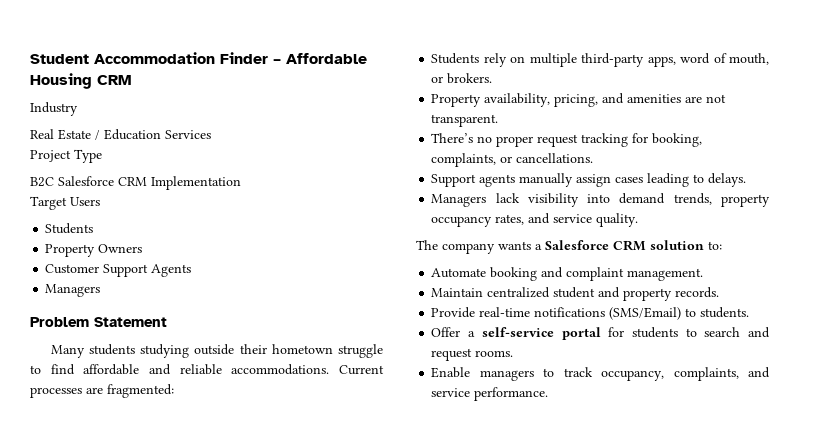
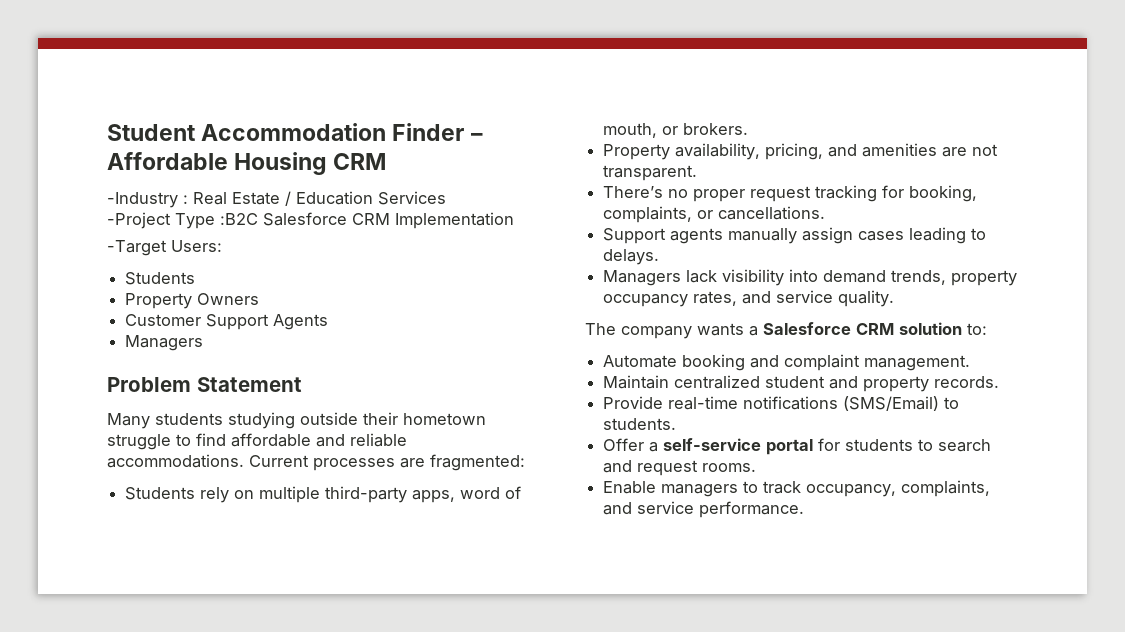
- Industry
- Real Estate / Education Services
+ -Industry : Real Estate / Education Services
- Project Type
- B2C Salesforce CRM Implementation
+ -Project Type :B2C Salesforce CRM Implementation
- Target Users
+ -Target Users:

